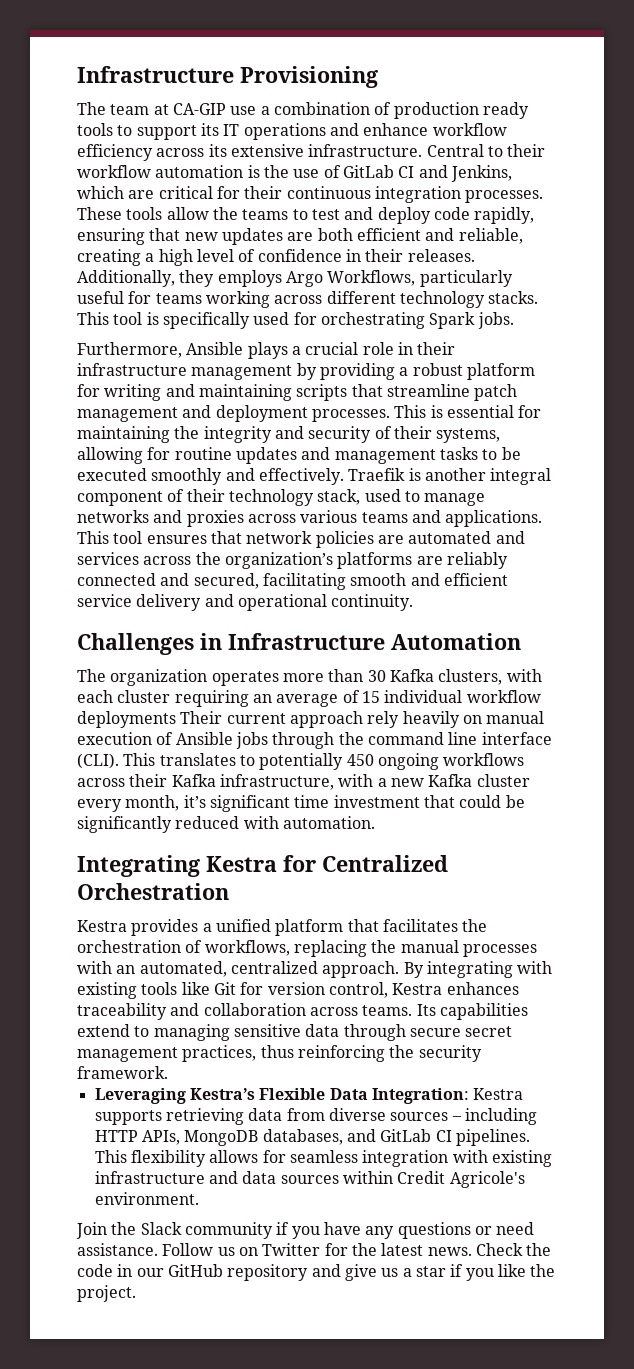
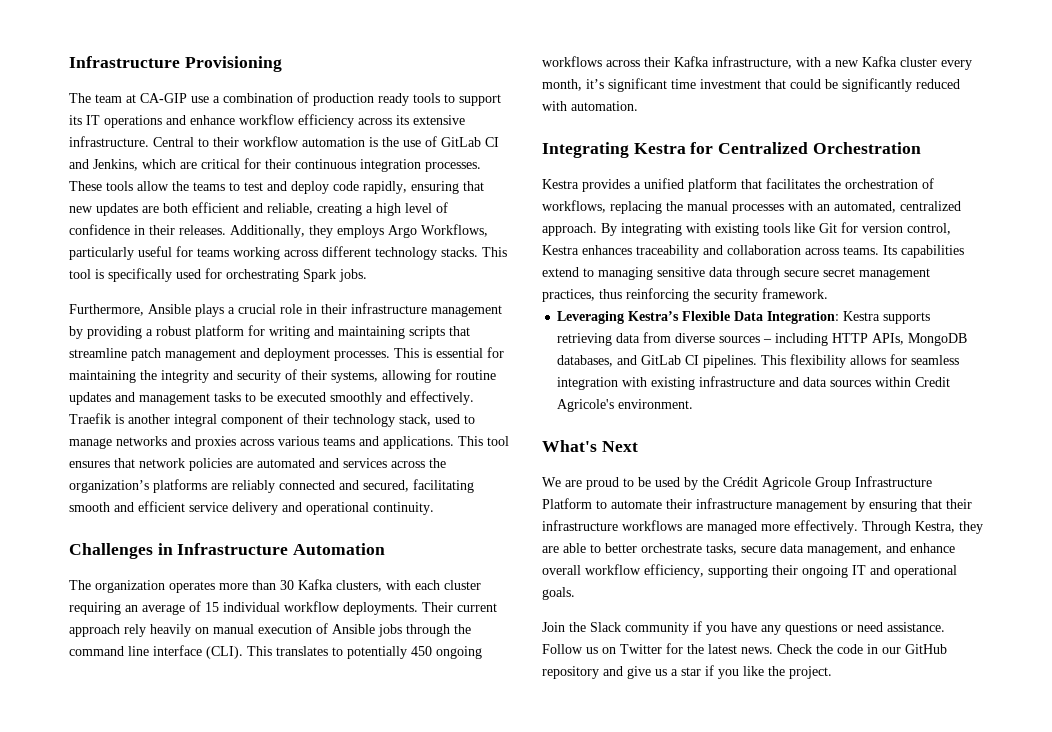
- The organization operates more than 30 Kafka clusters, with each cluster requiring an average of 15 individual workflow deployments Their current approach rely heavily on manual execution of Ansible jobs through the command line interface (CLI).
+ The organization operates more than 30 Kafka clusters, with each cluster requiring an average of 15 individual workflow deployments. Their current approach rely heavily on manual execution of Ansible jobs through the command line interface (CLI).
+ What's Next
+ We are proud to be used by the Crédit Agricole Group Infrastructure Platform to automate their infrastructure management by ensuring that their infrastructure workflows are managed more effectively. Through Kestra, they are able to better orchestrate tasks, secure data management, and enhance overall workflow efficiency, supporting their ongoing IT and operational goals.

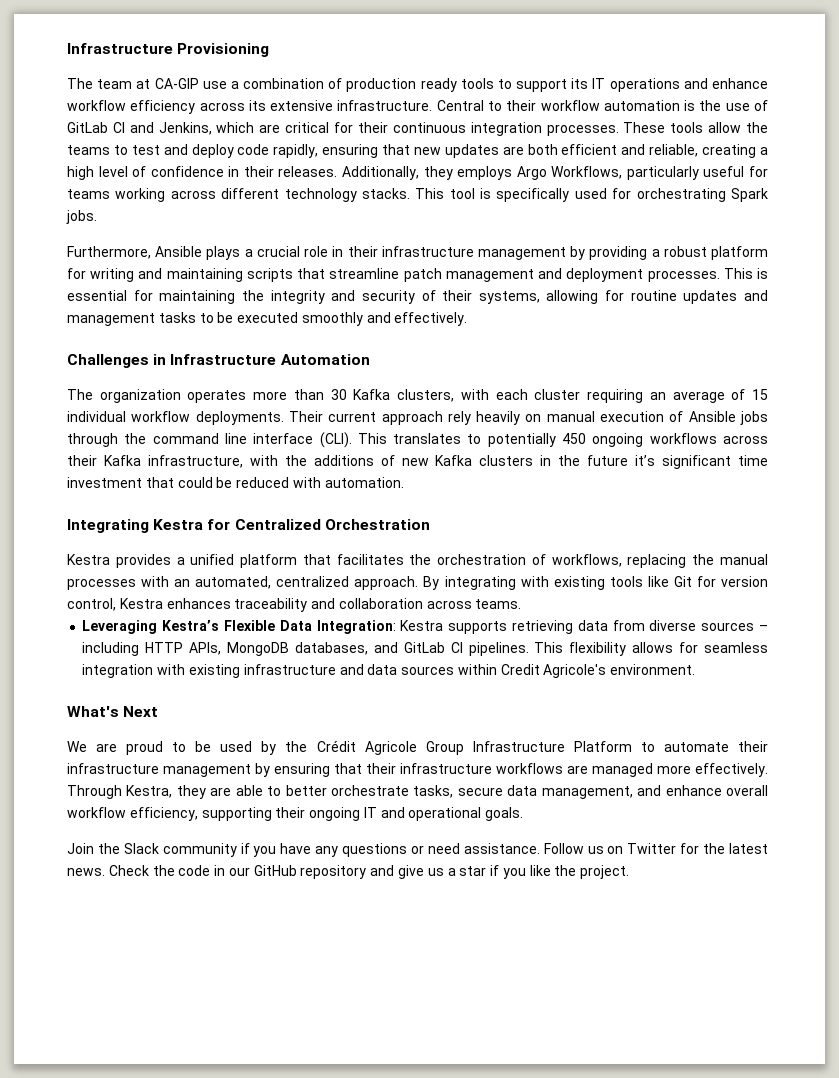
- Traefik is another integral component of their technology stack, used to manage networks and proxies across various teams and applications. This tool ensures that network policies are automated and services across the organization’s platforms are reliably connected and secured, facilitating smooth and efficient service delivery and operational continuity.
- This translates to potentially 450 ongoing workflows across their Kafka infrastructure, with a new Kafka cluster every month, it’s significant time investment that could be significantly reduced with automation.
+ This translates to potentially 450 ongoing workflows across their Kafka infrastructure, with the additions of new Kafka clusters in the future it’s significant time investment that could be reduced with automation.
- Its capabilities extend to managing sensitive data through secure secret management practices, thus reinforcing the security framework.

